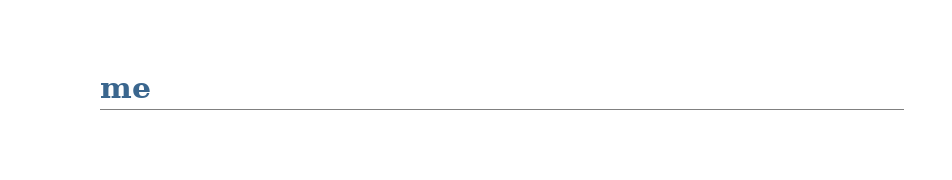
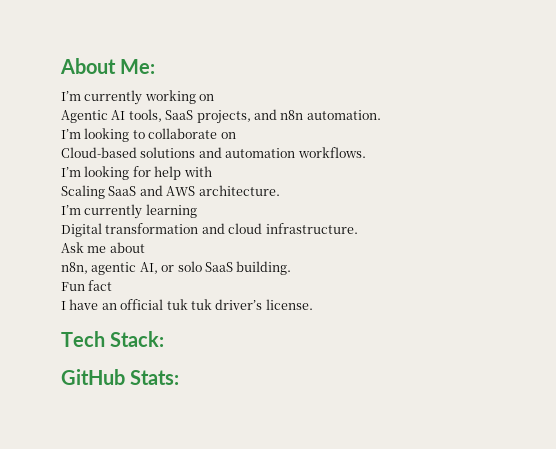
- me
+ About Me:
+ I’m currently working on
+ Agentic AI tools, SaaS projects, and n8n automation.
+ I’m looking to collaborate on
+ Cloud-based solutions and automation workflows.
+ I’m looking for help with
+ Scaling SaaS and AWS architecture.
+ I’m currently learning
+ Digital transformation and cloud infrastructure.
+ Ask me about
+ n8n, agentic AI, or solo SaaS building.
+ Fun fact
+ I have an official tuk tuk driver’s license.
+ Tech Stack:
+ GitHub Stats:

